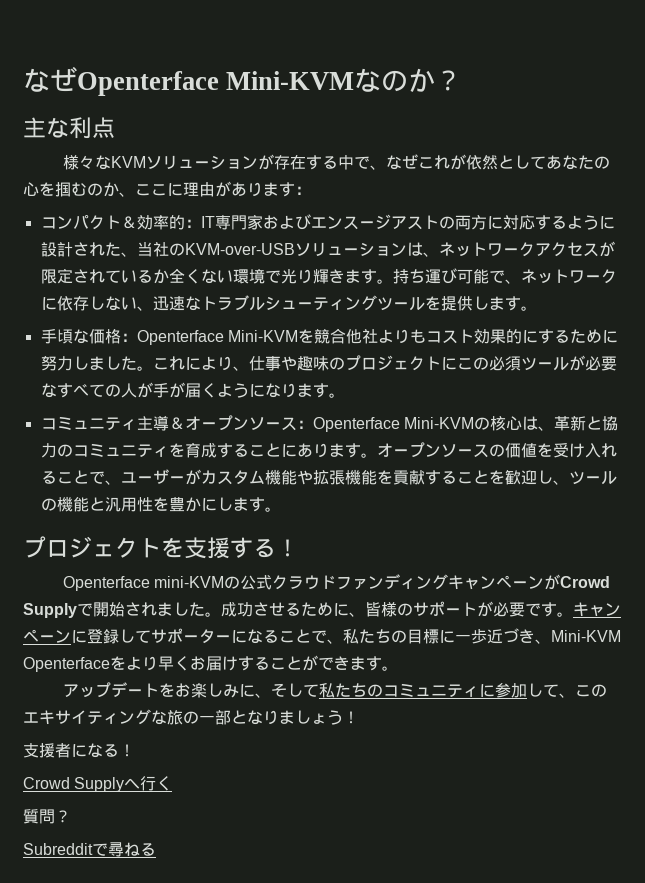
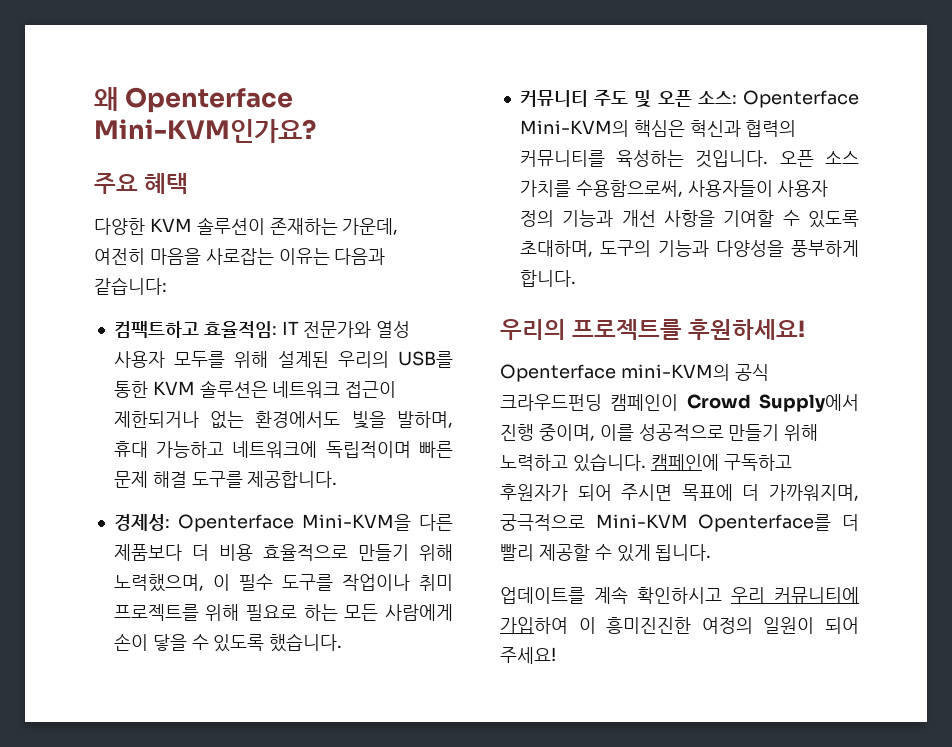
- なぜOpenterface Mini-KVMなのか？
- 主な利点
- 様々なKVMソリューションが存在する中で、なぜこれが依然としてあなたの心を掴むのか、ここに理由があります：
- コンパクト＆効率的：IT専門家およびエンスージアストの両方に対応するように設計された、当社のKVM-over-USBソリューションは、ネットワークアクセスが限定されているか全くない環境で光り輝きます。持ち運び可能で、ネットワークに依存しない、迅速なトラブルシューティングツールを提供します。
- 手頃な価格：Openterface Mini-KVMを競合他社よりもコスト効果的にするために努力しました。これにより、仕事や趣味のプロジェクトにこの必須ツールが必要なすべての人が手が届くようになります。
- コミュニティ主導＆オープンソース：Openterface Mini-KVMの核心は、革新と協力のコミュニティを育成することにあります。オープンソースの価値を受け入れることで、ユーザーがカスタム機能や拡張機能を貢献することを歓迎し、ツールの機能と汎用性を豊かにします。
- プロジェクトを支援する！
- Openterface mini-KVMの公式クラウドファンディングキャンペーンがCrowd Supplyで開始されました。成功させるために、皆様のサポートが必要です。キャンペーンに登録してサポーターになることで、私たちの目標に一歩近づき、Mini-KVM Openterfaceをより早くお届けすることができます。
- アップデートをお楽しみに、そして私たちのコミュニティに参加して、このエキサイティングな旅の一部となりましょう！
- 支援者になる！
- Crowd Supplyへ行く
- 質問？
- Subredditで尋ねる
+ 왜 Openterface Mini-KVM인가요?
+ 주요 혜택
+ 다양한 KVM 솔루션이 존재하는 가운데, 여전히 마음을 사로잡는 이유는 다음과 같습니다:
+ 컴팩트하고 효율적임: IT 전문가와 열성 사용자 모두를 위해 설계된 우리의 USB를 통한 KVM 솔루션은 네트워크 접근이 제한되거나 없는 환경에서도 빛을 발하며, 휴대 가능하고 네트워크에 독립적이며 빠른 문제 해결 도구를 제공합니다.
+ 경제성: Openterface Mini-KVM을 다른 제품보다 더 비용 효율적으로 만들기 위해 노력했으며, 이 필수 도구를 작업이나 취미 프로젝트를 위해 필요로 하는 모든 사람에게 손이 닿을 수 있도록 했습니다.
+ 커뮤니티 주도 및 오픈 소스: Openterface Mini-KVM의 핵심은 혁신과 협력의 커뮤니티를 육성하는 것입니다. 오픈 소스 가치를 수용함으로써, 사용자들이 사용자 정의 기능과 개선 사항을 기여할 수 있도록 초대하며, 도구의 기능과 다양성을 풍부하게 합니다.
+ 우리의 프로젝트를 후원하세요!
+ Openterface mini-KVM의 공식 크라우드펀딩 캠페인이 Crowd Supply에서 진행 중이며, 이를 성공적으로 만들기 위해 노력하고 있습니다. 캠페인에 구독하고 후원자가 되어 주시면 목표에 더 가까워지며, 궁극적으로 Mini-KVM Openterface를 더 빨리 제공할 수 있게 됩니다.
+ 업데이트를 계속 확인하시고 우리 커뮤니티에 가입하여 이 흥미진진한 여정의 일원이 되어 주세요!

